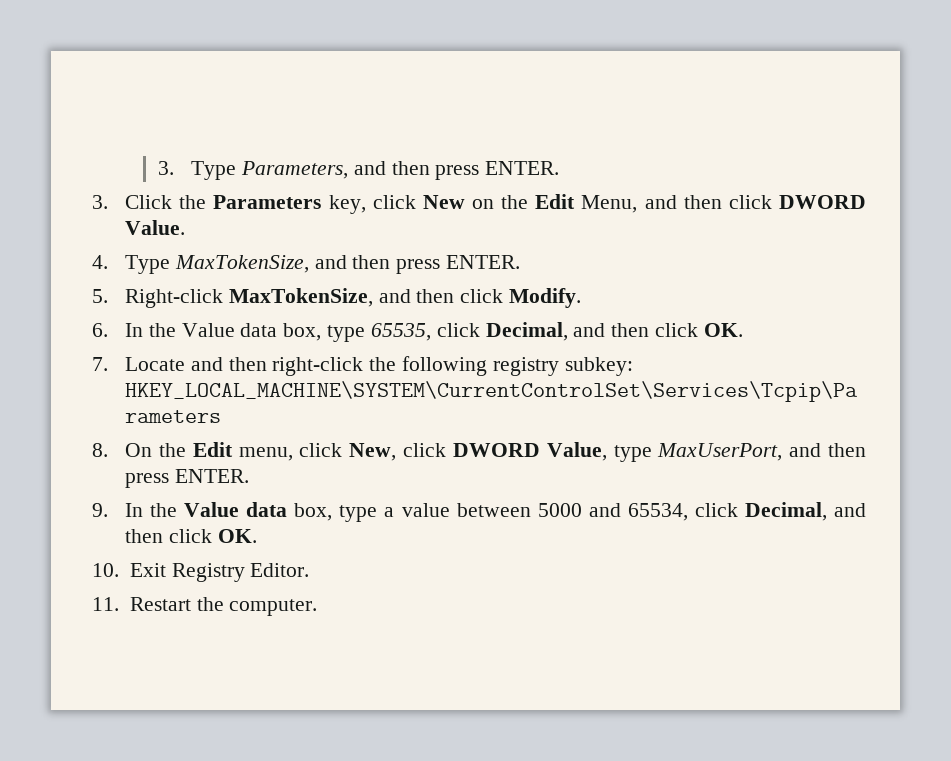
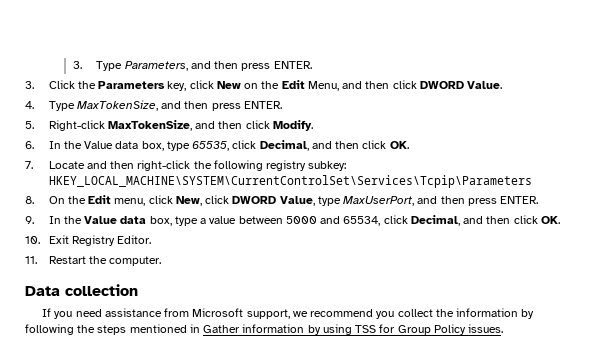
+ Data collection
+ If you need assistance from Microsoft support, we recommend you collect the information by following the steps mentioned in Gather information by using TSS for Group Policy issues.

